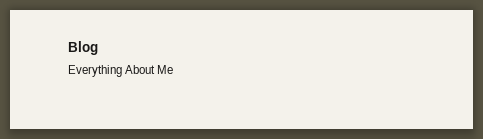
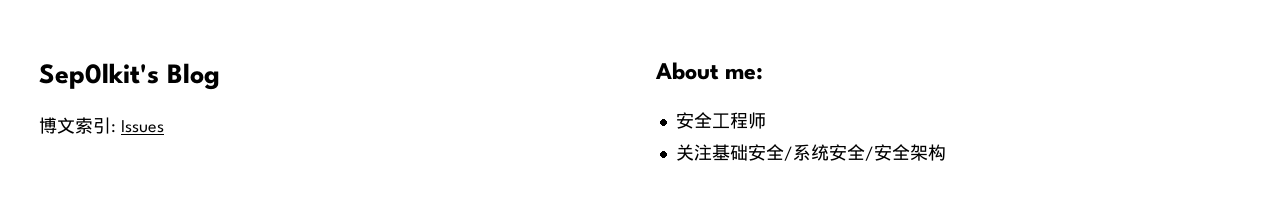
- Blog
+ Sep0lkit's Blog
- Everything About Me
+ 博文索引: Issues
+ About me:
+ 安全工程师
+ 关注基础安全/系统安全/安全架构

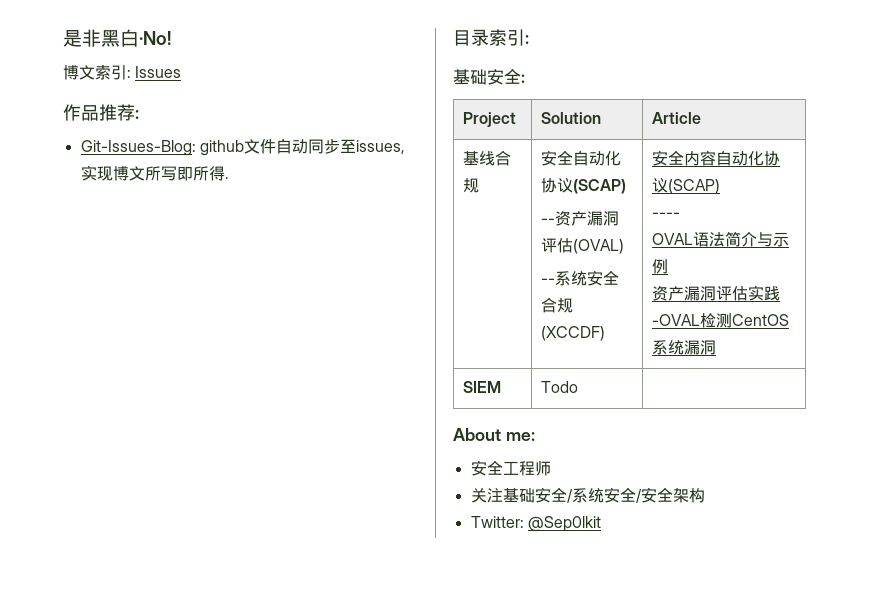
- Sep0lkit's Blog
+ 是非黑白·No!
+ 作品推荐:
+ Git-Issues-Blog: github文件自动同步至issues,实现博文所写即所得.
+ 目录索引:
+ 基础安全:
+ Project | Solution | Article
+ 基线合规 | 安全自动化协议(SCAP)
+ --资产漏洞评估(OVAL)
+ --系统安全合规(XCCDF) | 安全内容自动化协议(SCAP)
+ ----
+ OVAL语法简介与示例
+ 资产漏洞评估实践-OVAL检测CentOS系统漏洞
+ SIEM | Todo |
+ Twitter: @Sep0lkit

